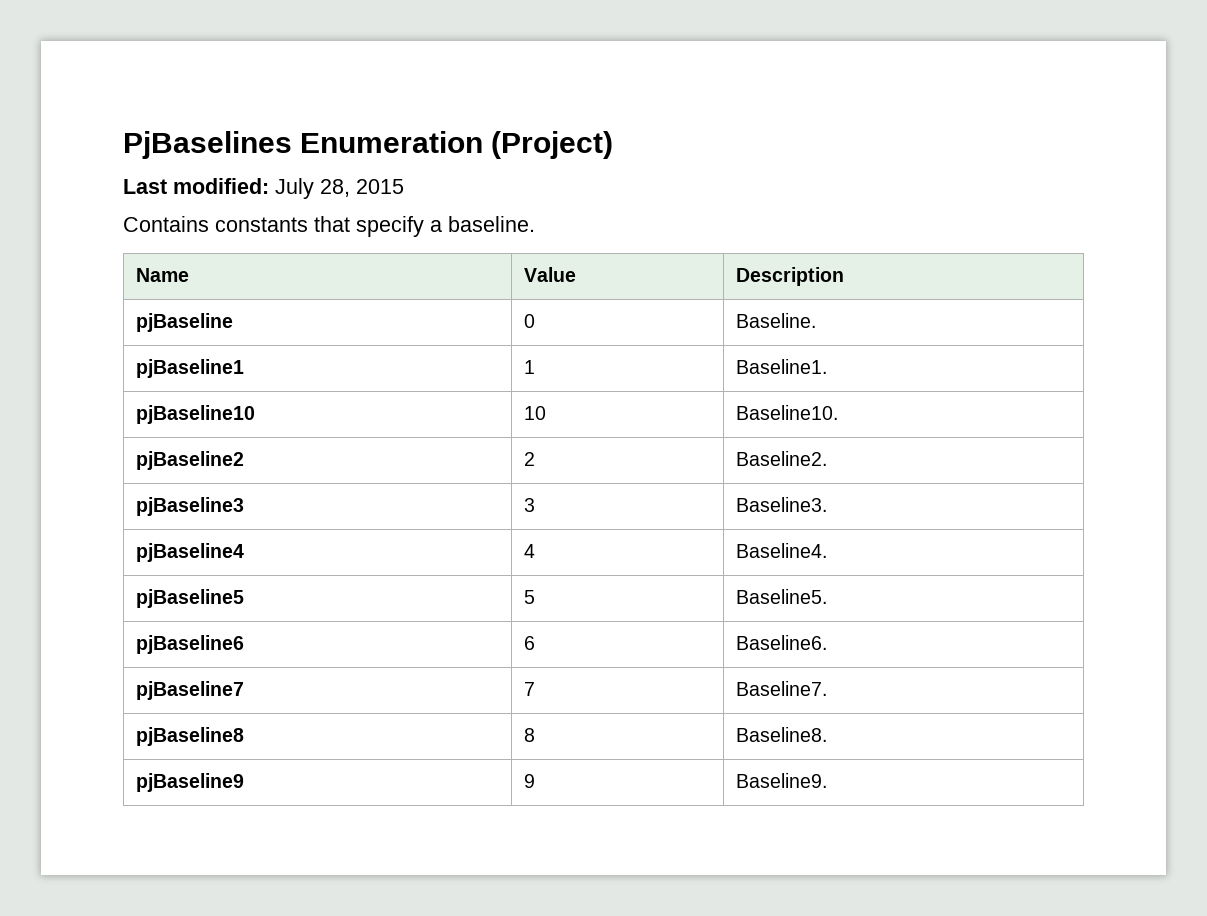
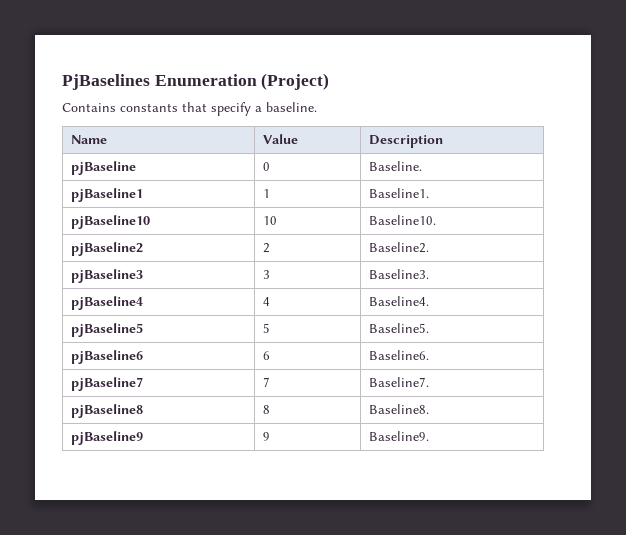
- Last modified: July 28, 2015

